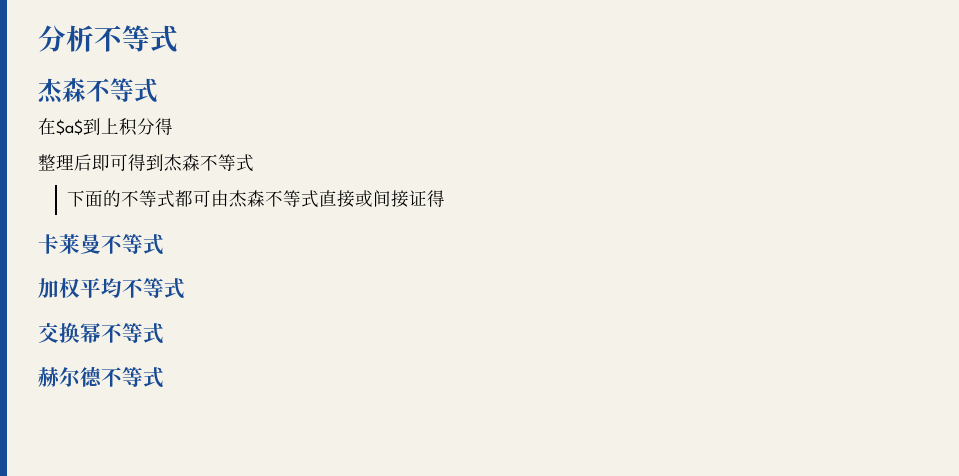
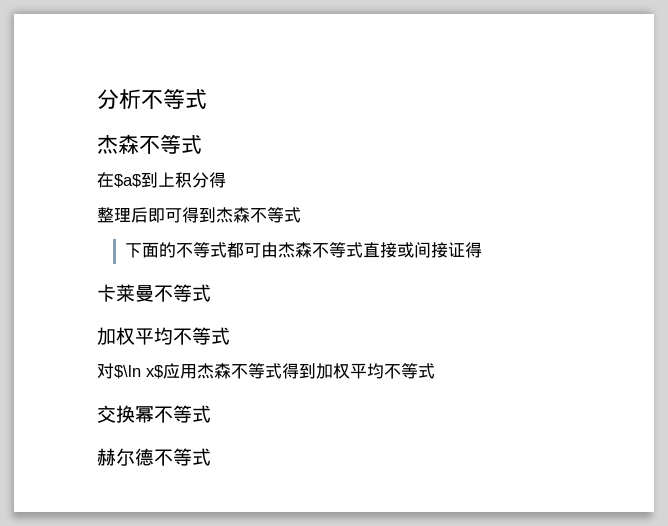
+ 对$\ln x$应用杰森不等式得到加权平均不等式

